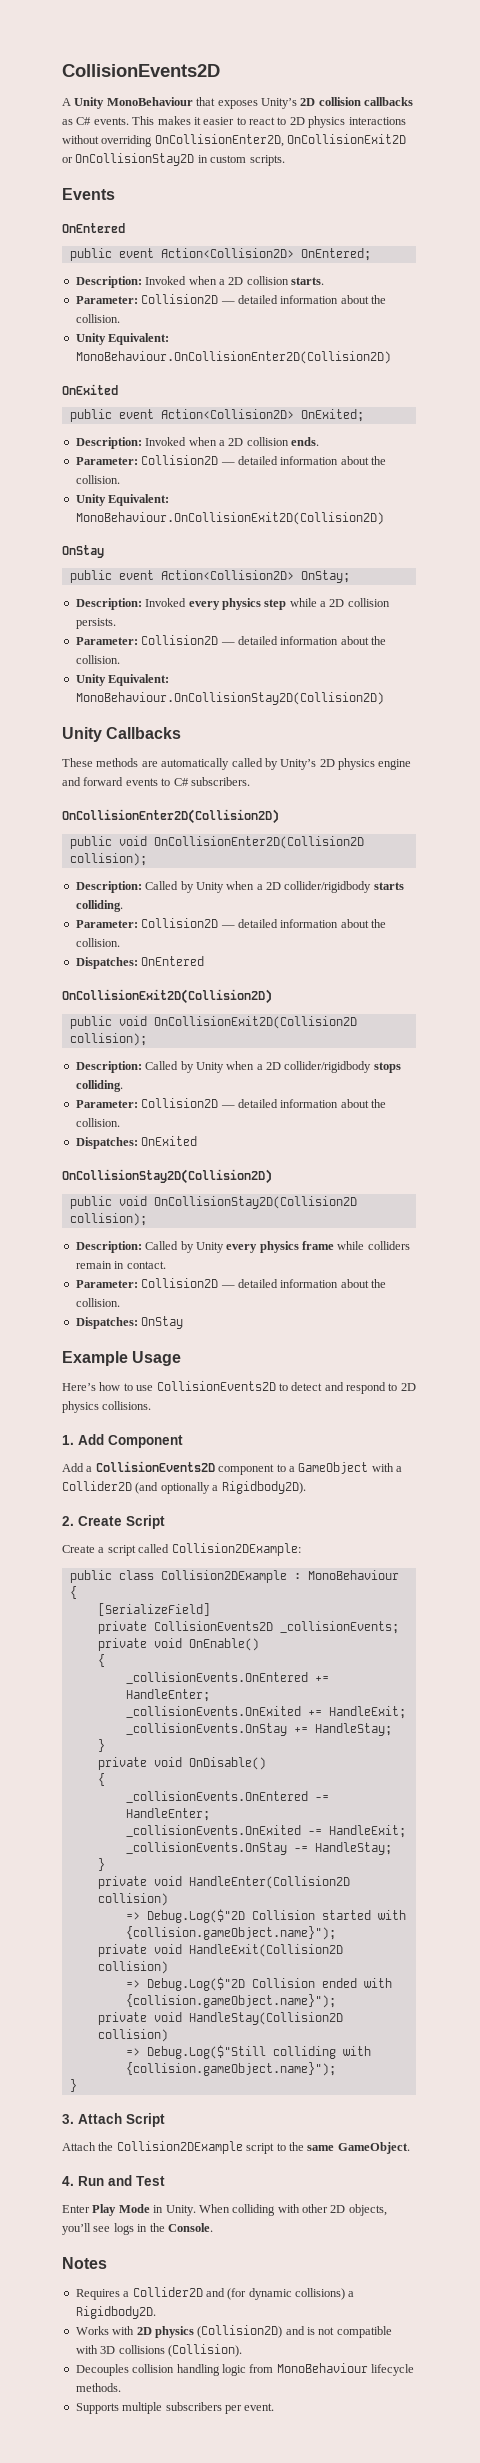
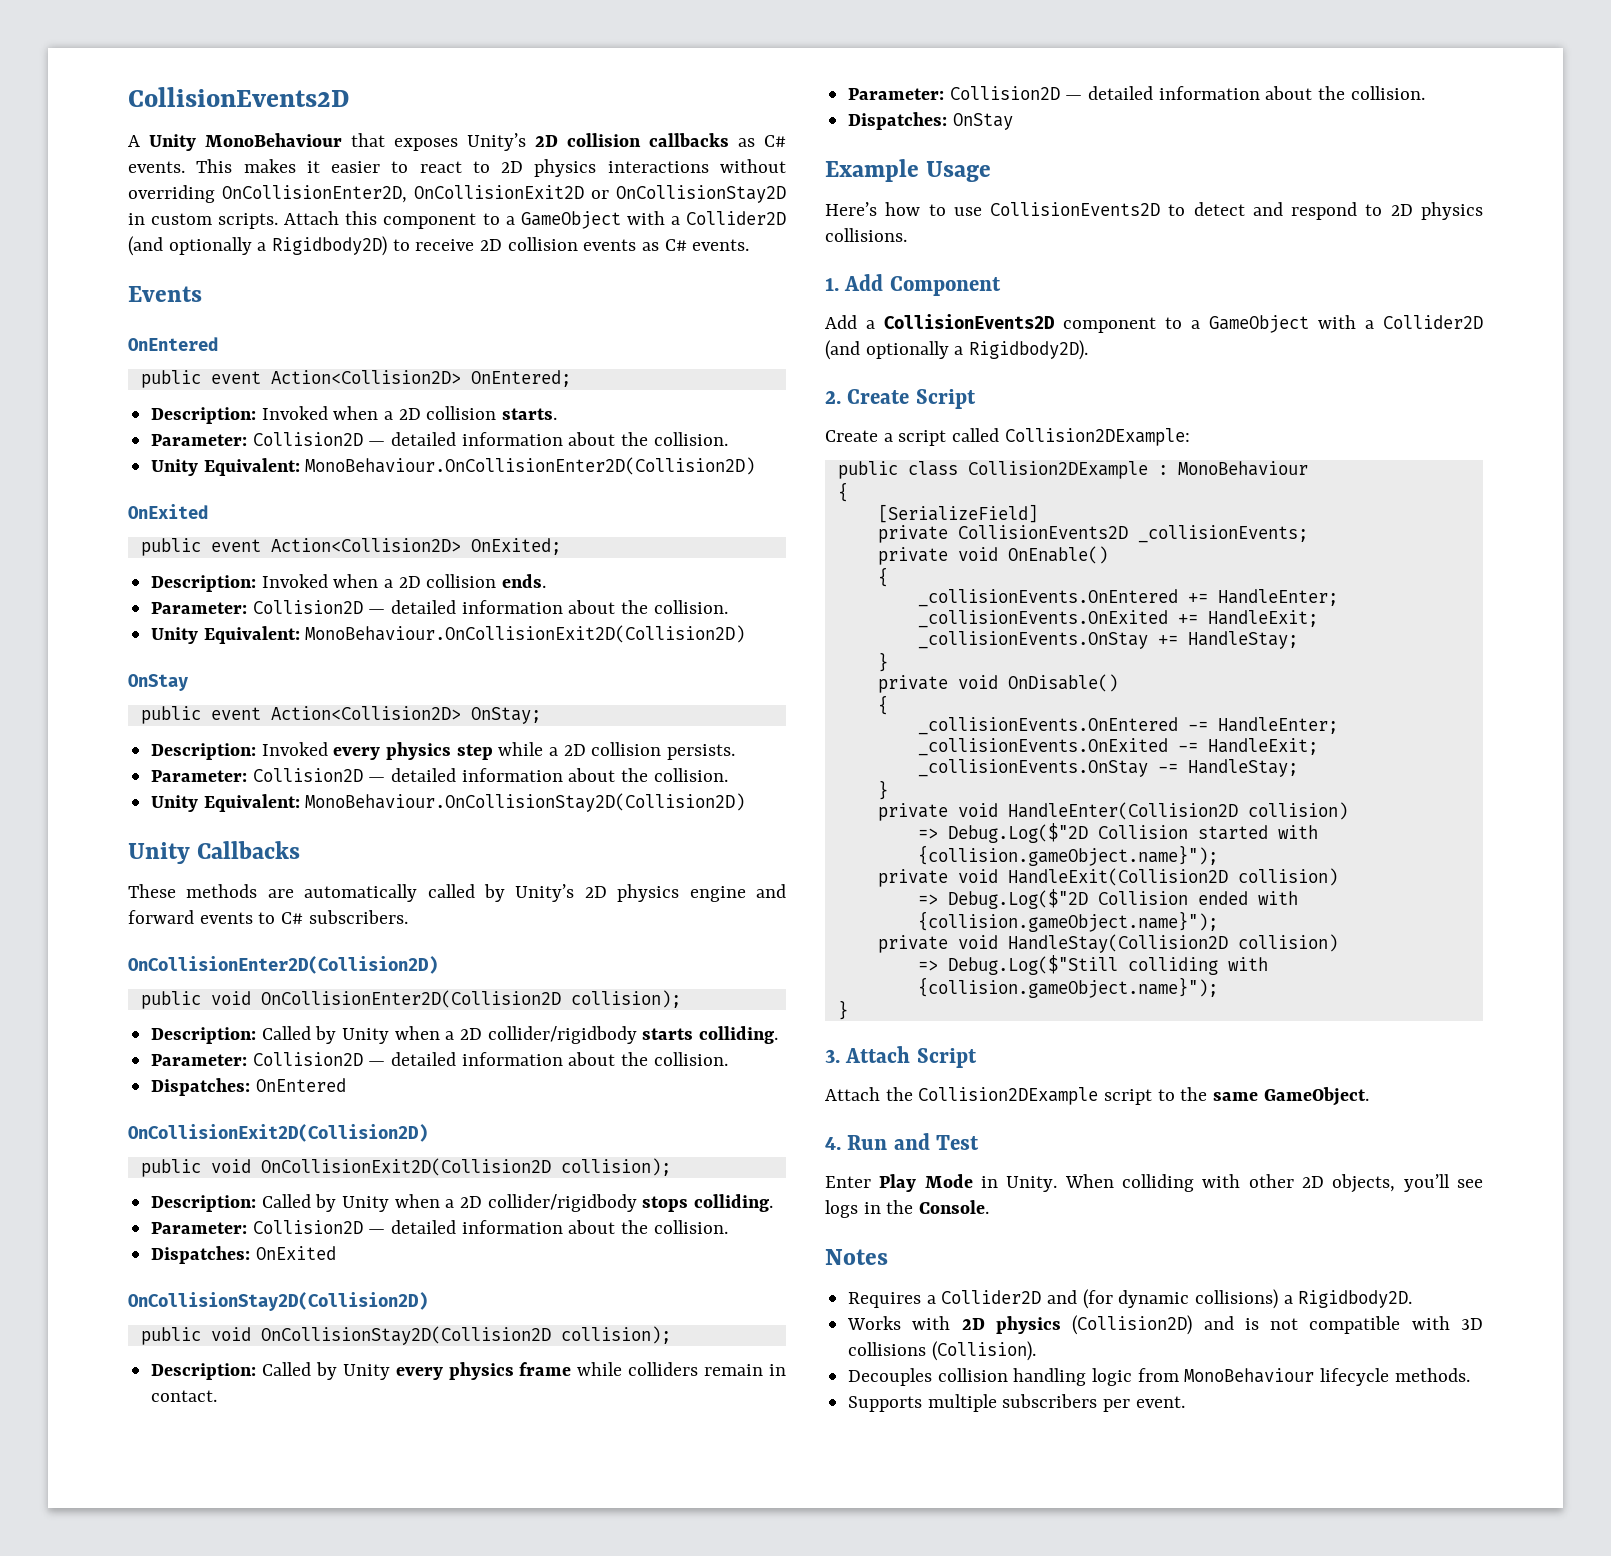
+ Attach this component to a GameObject with a Collider2D (and optionally a Rigidbody2D) to receive 2D collision events as C# events.

